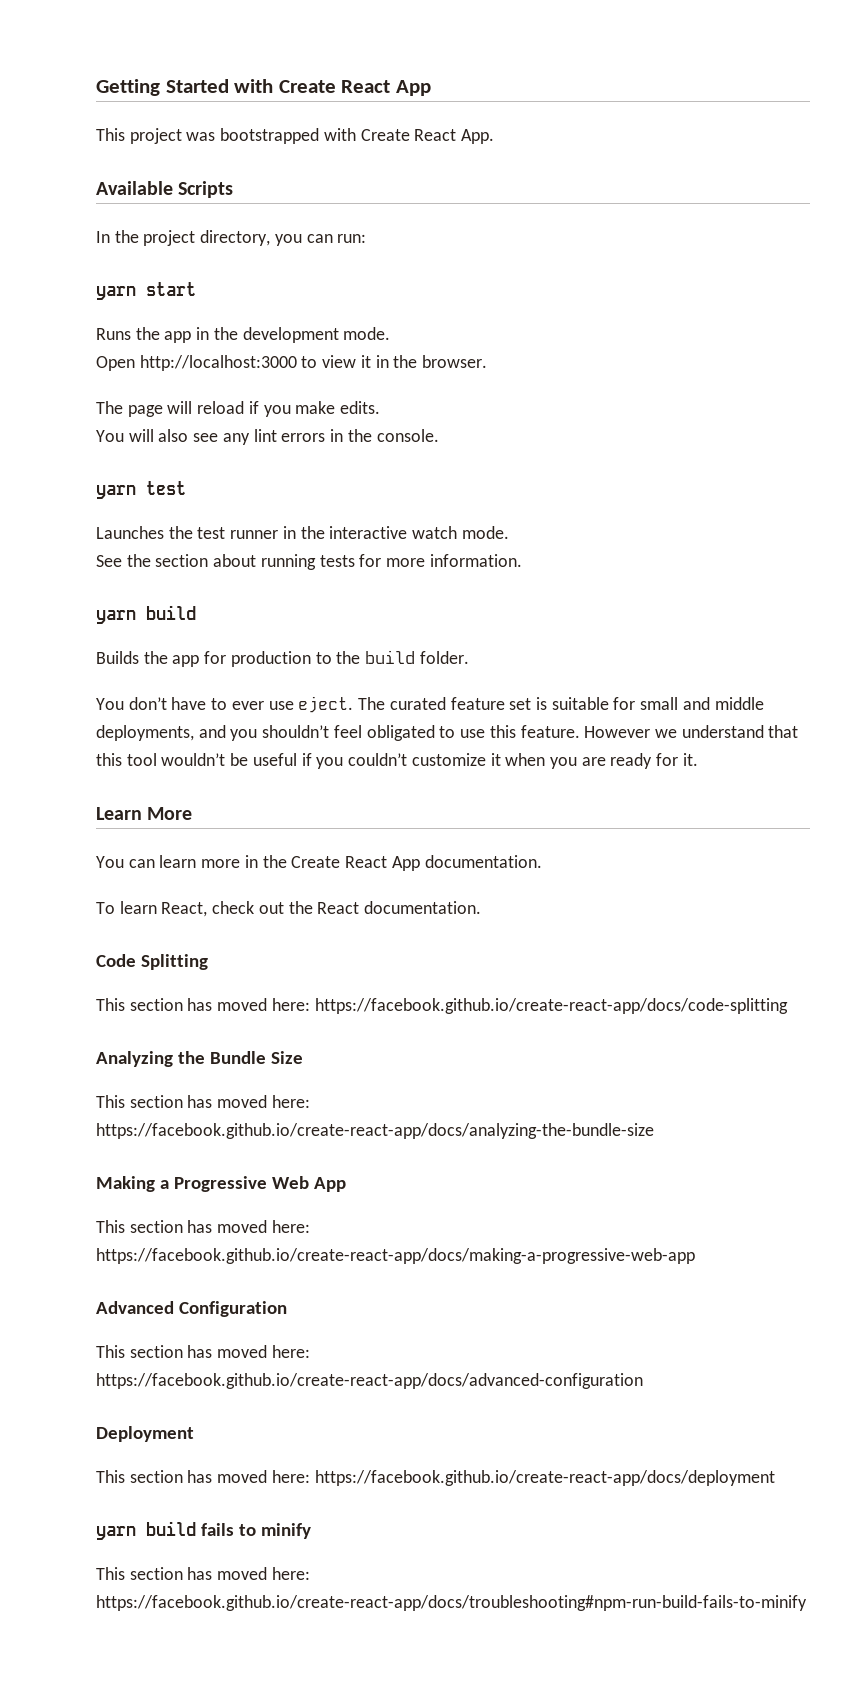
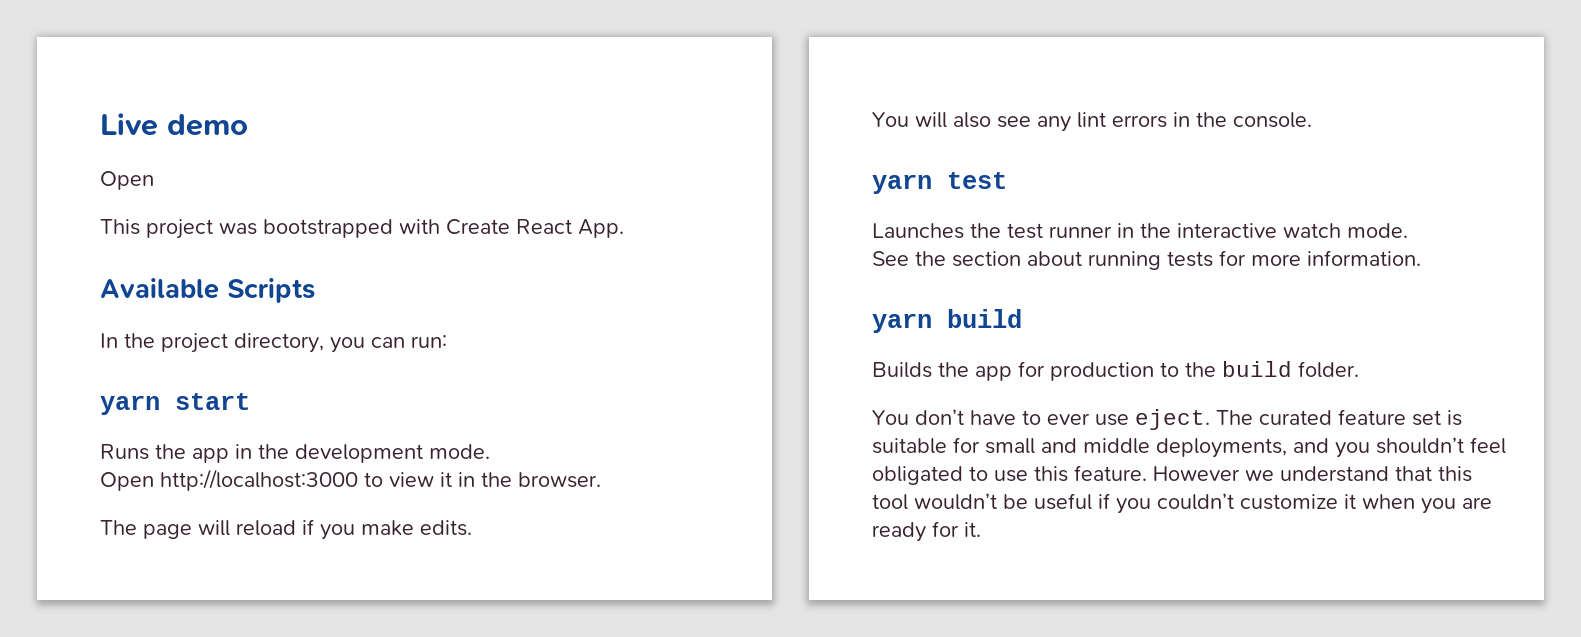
- Getting Started with Create React App
+ Live demo
+ Open
- Learn More
- You can learn more in the Create React App documentation.
- To learn React, check out the React documentation.
- Code Splitting
- This section has moved here: https://facebook.github.io/create-react-app/docs/code-splitting
- Analyzing the Bundle Size
- This section has moved here: https://facebook.github.io/create-react-app/docs/analyzing-the-bundle-size
- Making a Progressive Web App
- This section has moved here: https://facebook.github.io/create-react-app/docs/making-a-progressive-web-app
- Advanced Configuration
- This section has moved here: https://facebook.github.io/create-react-app/docs/advanced-configuration
- Deployment
- This section has moved here: https://facebook.github.io/create-react-app/docs/deployment
- yarn build fails to minify
- This section has moved here: https://facebook.github.io/create-react-app/docs/troubleshooting#npm-run-build-fails-to-minify

